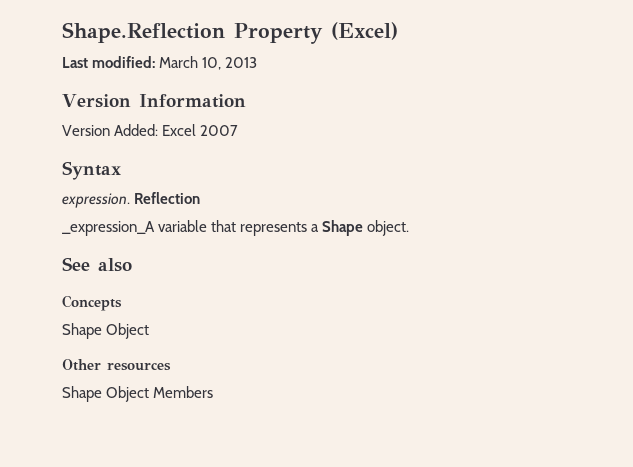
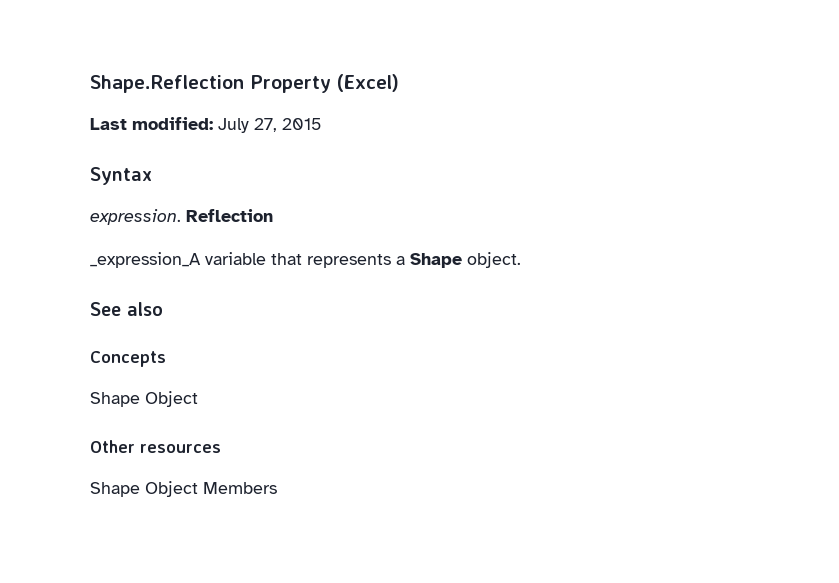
- Last modified: March 10, 2013
- Version Information
- Version Added: Excel 2007
+ Last modified: July 27, 2015

